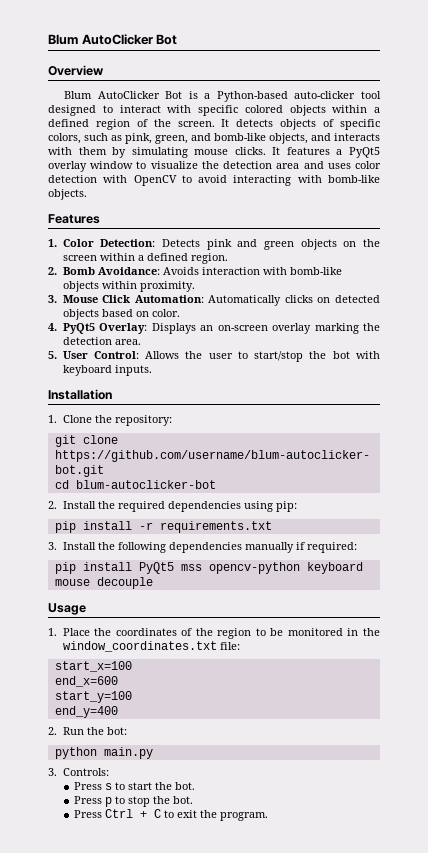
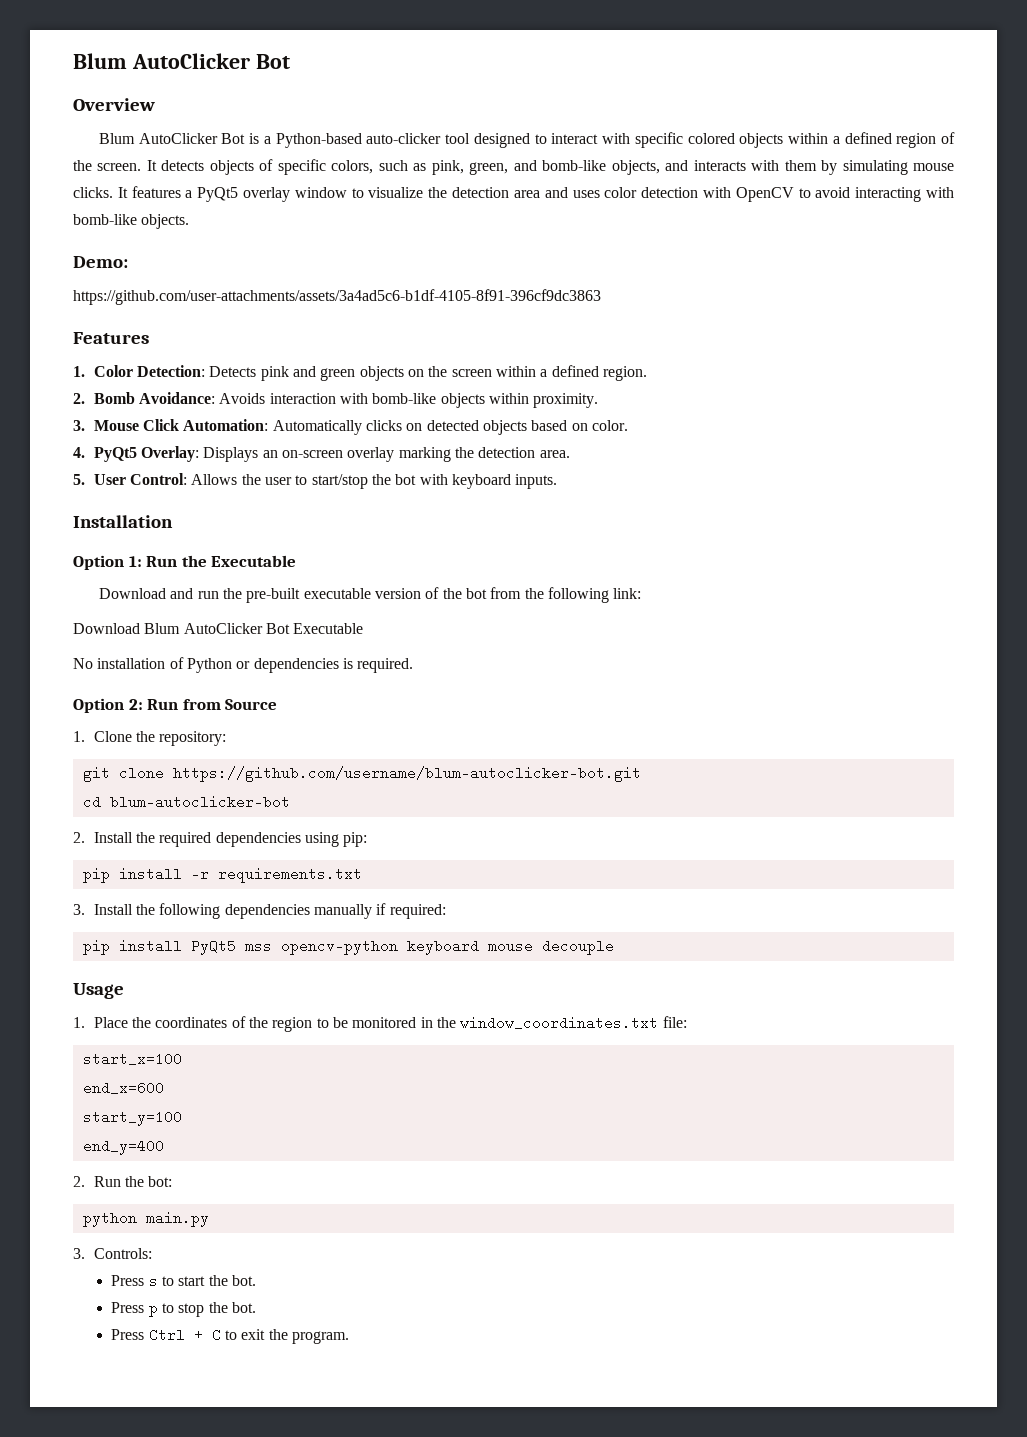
+ Demo:
+ https://github.com/user-attachments/assets/3a4ad5c6-b1df-4105-8f91-396cf9dc3863
+ Option 1: Run the Executable
+ Download and run the pre-built executable version of the bot from the following link:
+ Download Blum AutoClicker Bot Executable
+ No installation of Python or dependencies is required.
+ Option 2: Run from Source

